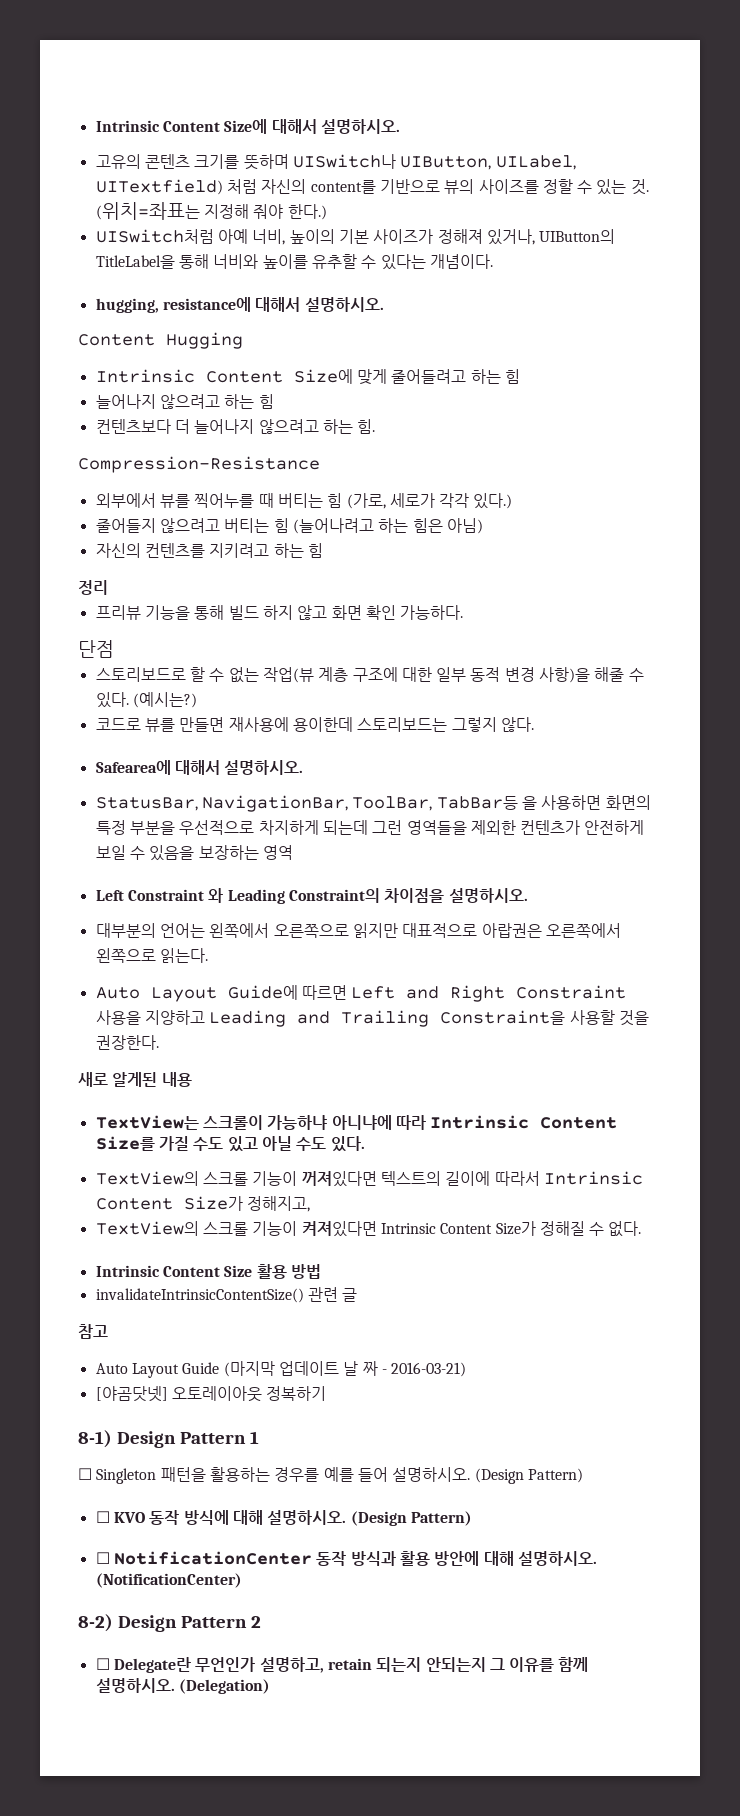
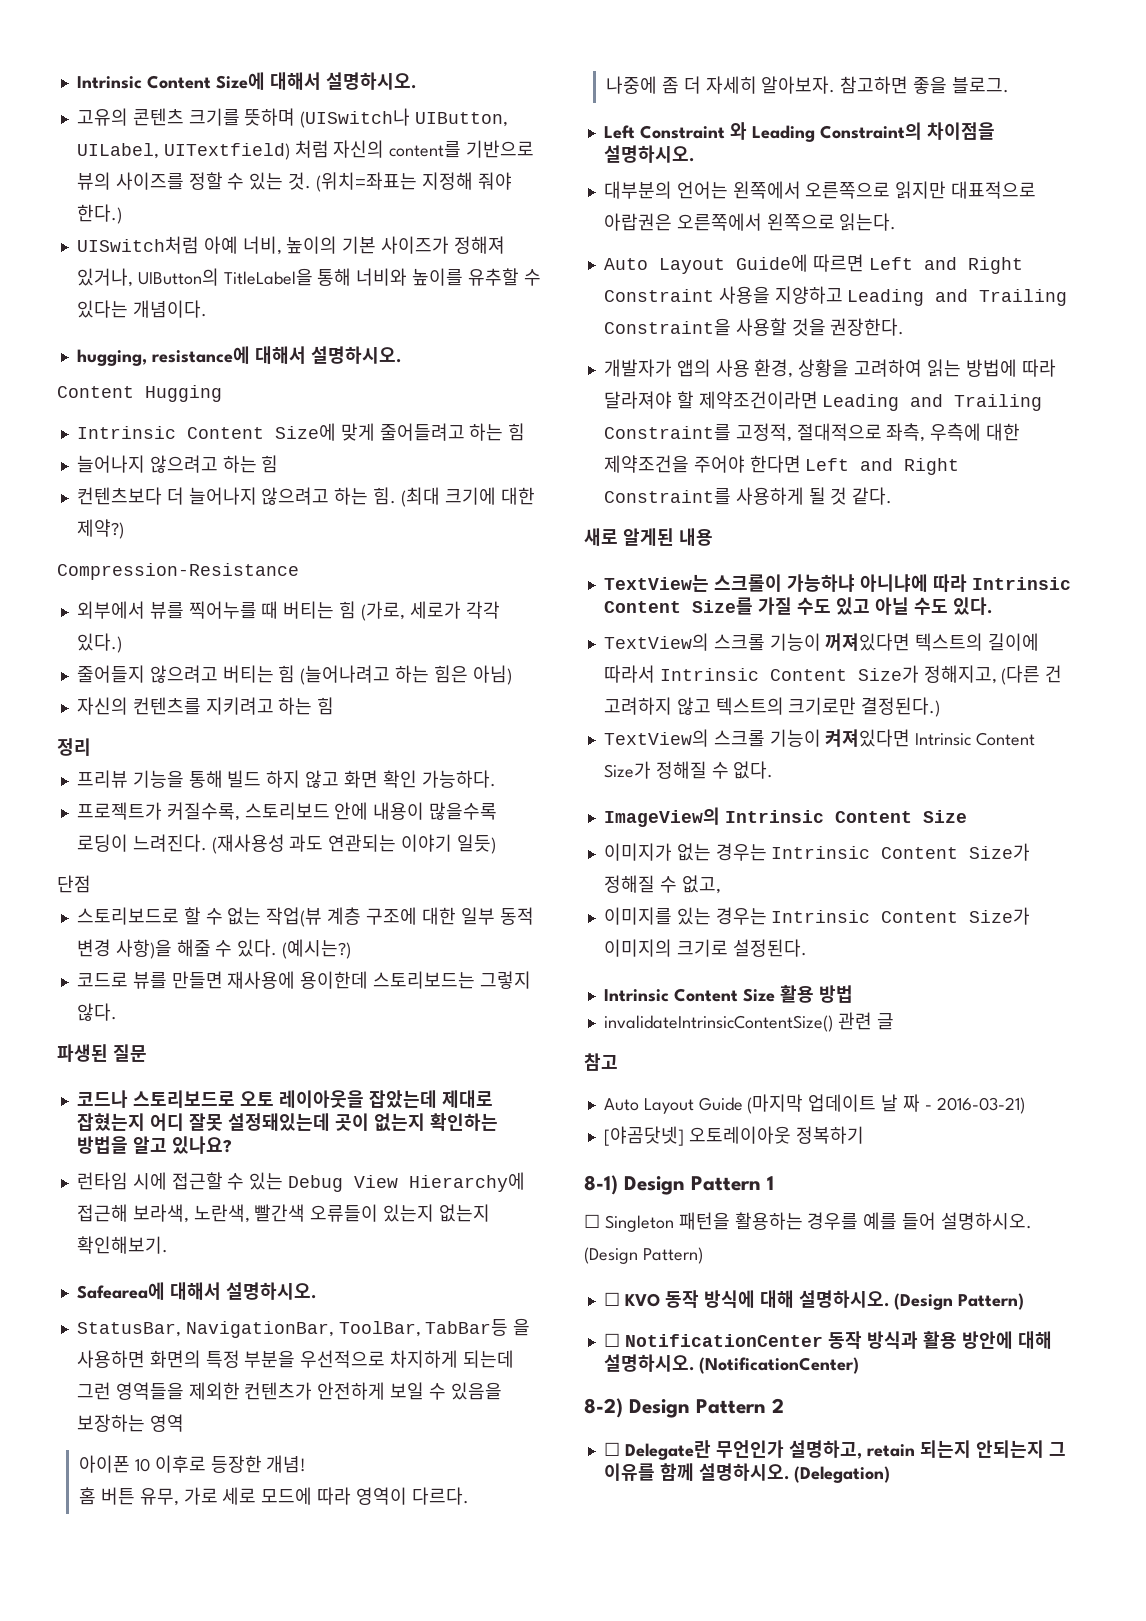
- 고유의 콘텐츠 크기를 뜻하며 UISwitch나 UIButton, UILabel, UITextfield) 처럼 자신의 content를 기반으로 뷰의 사이즈를 정할 수 있는 것.
+ 고유의 콘텐츠 크기를 뜻하며 (UISwitch나 UIButton, UILabel, UITextfield) 처럼 자신의 content를 기반으로 뷰의 사이즈를 정할 수 있는 것.
+ (최대 크기에 대한 제약?)
+ 프로젝트가 커질수록, 스토리보드 안에 내용이 많을수록 로딩이 느려진다. (재사용성 과도 연관되는 이야기 일듯)
+ 파생된 질문
+ 코드나 스토리보드로 오토 레이아웃을 잡았는데 제대로 잡혔는지 어디 잘못 설정돼있는데 곳이 없는지 확인하는 방법을 알고 있나요?
+ 런타임 시에 접근할 수 있는 Debug View Hierarchy에 접근해 보라색, 노란색, 빨간색 오류들이 있는지 없는지 확인해보기.
+ 아이폰 10 이후로 등장한 개념!
+ 홈 버튼 유무, 가로 세로 모드에 따라 영역이 다르다.
+ 나중에 좀 더 자세히 알아보자. 참고하면 좋을 블로그.
+ 개발자가 앱의 사용 환경, 상황을 고려하여 읽는 방법에 따라 달라져야 할 제약조건이라면 Leading and Trailing Constraint를 고정적, 절대적으로 좌측, 우측에 대한 제약조건을 주어야 한다면 Left and Right Constraint를 사용하게 될 것 같다.
- TextView의 스크롤 기능이 꺼져있다면 텍스트의 길이에 따라서 Intrinsic Content Size가 정해지고,
+ TextView의 스크롤 기능이 꺼져있다면 텍스트의 길이에 따라서 Intrinsic Content Size가 정해지고, (다른 건 고려하지 않고 텍스트의 크기로만 결정된다.)
+ ImageView의 Intrinsic Content Size
+ 이미지가 없는 경우는 Intrinsic Content Size가 정해질 수 없고,
+ 이미지를 있는 경우는 Intrinsic Content Size가 이미지의 크기로 설정된다.

